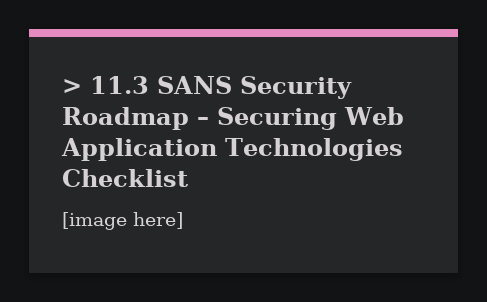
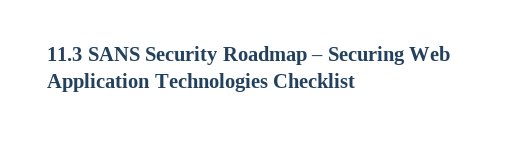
- > 11.3 SANS Security Roadmap – Securing Web Application Technologies Checklist
+ 11.3 SANS Security Roadmap – Securing Web Application Technologies Checklist
- [image here]

